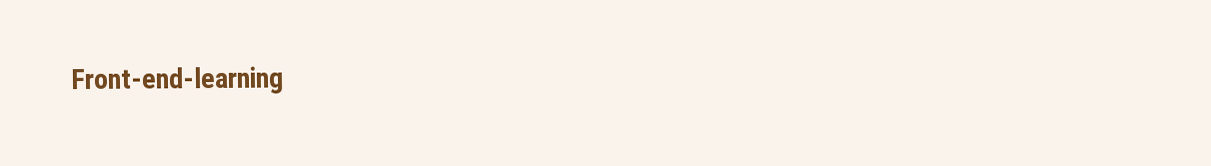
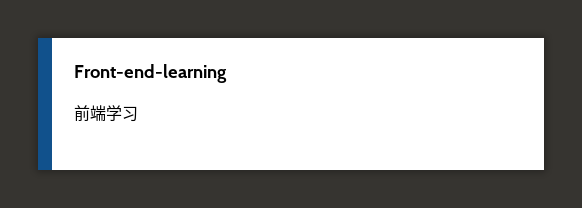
+ 前端学习

